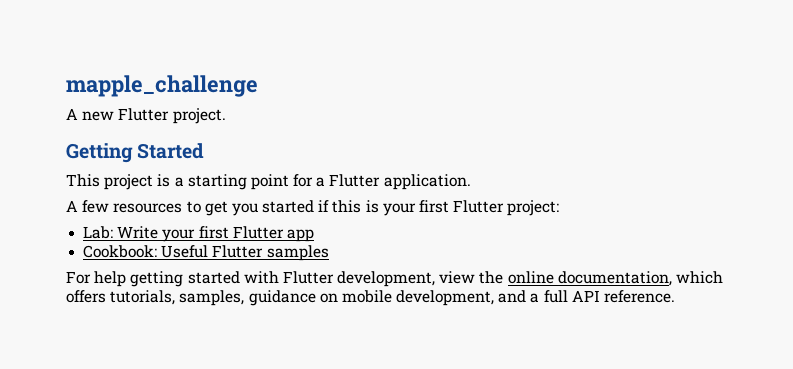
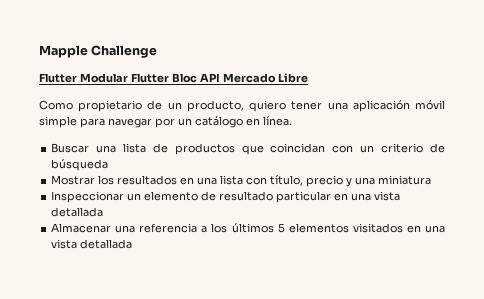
- mapple_challenge
- A new Flutter project.
- Getting Started
- This project is a starting point for a Flutter application.
- A few resources to get you started if this is your first Flutter project:
- Lab: Write your first Flutter app
- Cookbook: Useful Flutter samples
- For help getting started with Flutter development, view the online documentation, which offers tutorials, samples, guidance on mobile development, and a full API reference.
+ Mapple Challenge
+ Flutter Modular Flutter Bloc API Mercado Libre
+ Como propietario de un producto, quiero tener una aplicación móvil simple para navegar por un catálogo en línea.
+ Buscar una lista de productos que coincidan con un criterio de búsqueda
+ Mostrar los resultados en una lista con título, precio y una miniatura
+ Inspeccionar un elemento de resultado particular en una vista detallada
+ Almacenar una referencia a los últimos 5 elementos visitados en una vista detallada

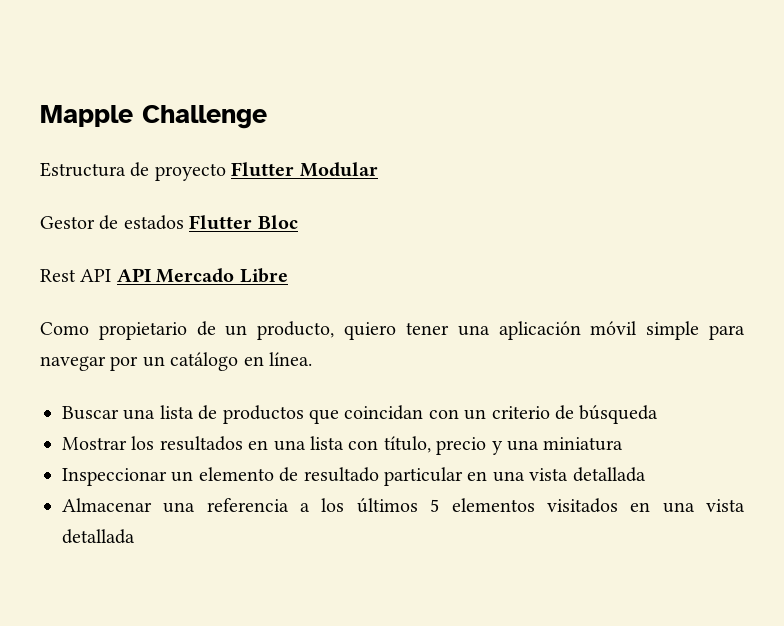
- Flutter Modular Flutter Bloc API Mercado Libre
+ Estructura de proyecto Flutter Modular
+ Gestor de estados Flutter Bloc
+ Rest API API Mercado Libre

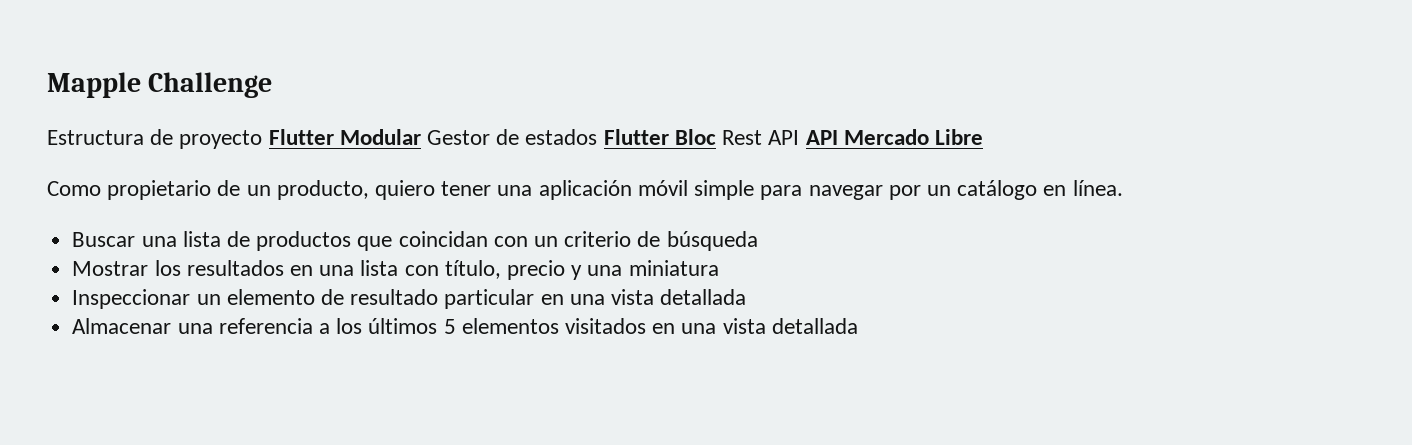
- Estructura de proyecto Flutter Modular
- Gestor de estados Flutter Bloc
- Rest API API Mercado Libre
+ Estructura de proyecto Flutter Modular Gestor de estados Flutter Bloc Rest API API Mercado Libre

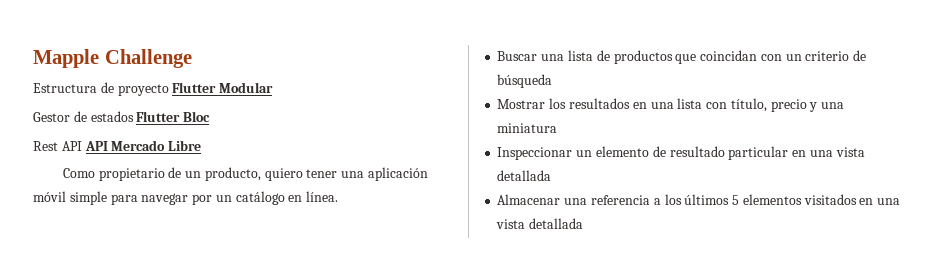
- Estructura de proyecto Flutter Modular Gestor de estados Flutter Bloc Rest API API Mercado Libre
+ Estructura de proyecto Flutter Modular
+ Gestor de estados Flutter Bloc
+ Rest API API Mercado Libre

